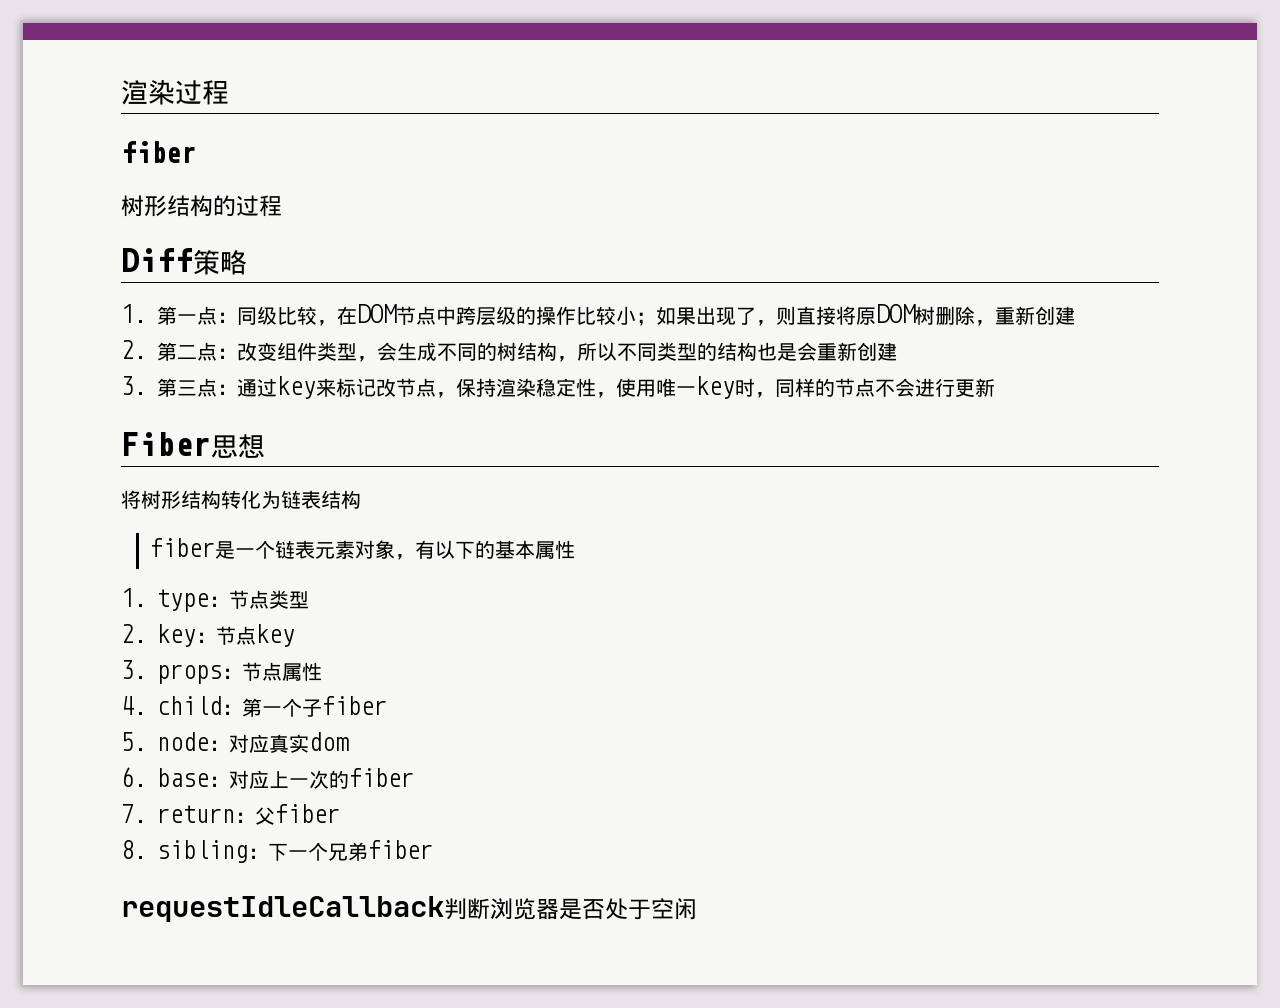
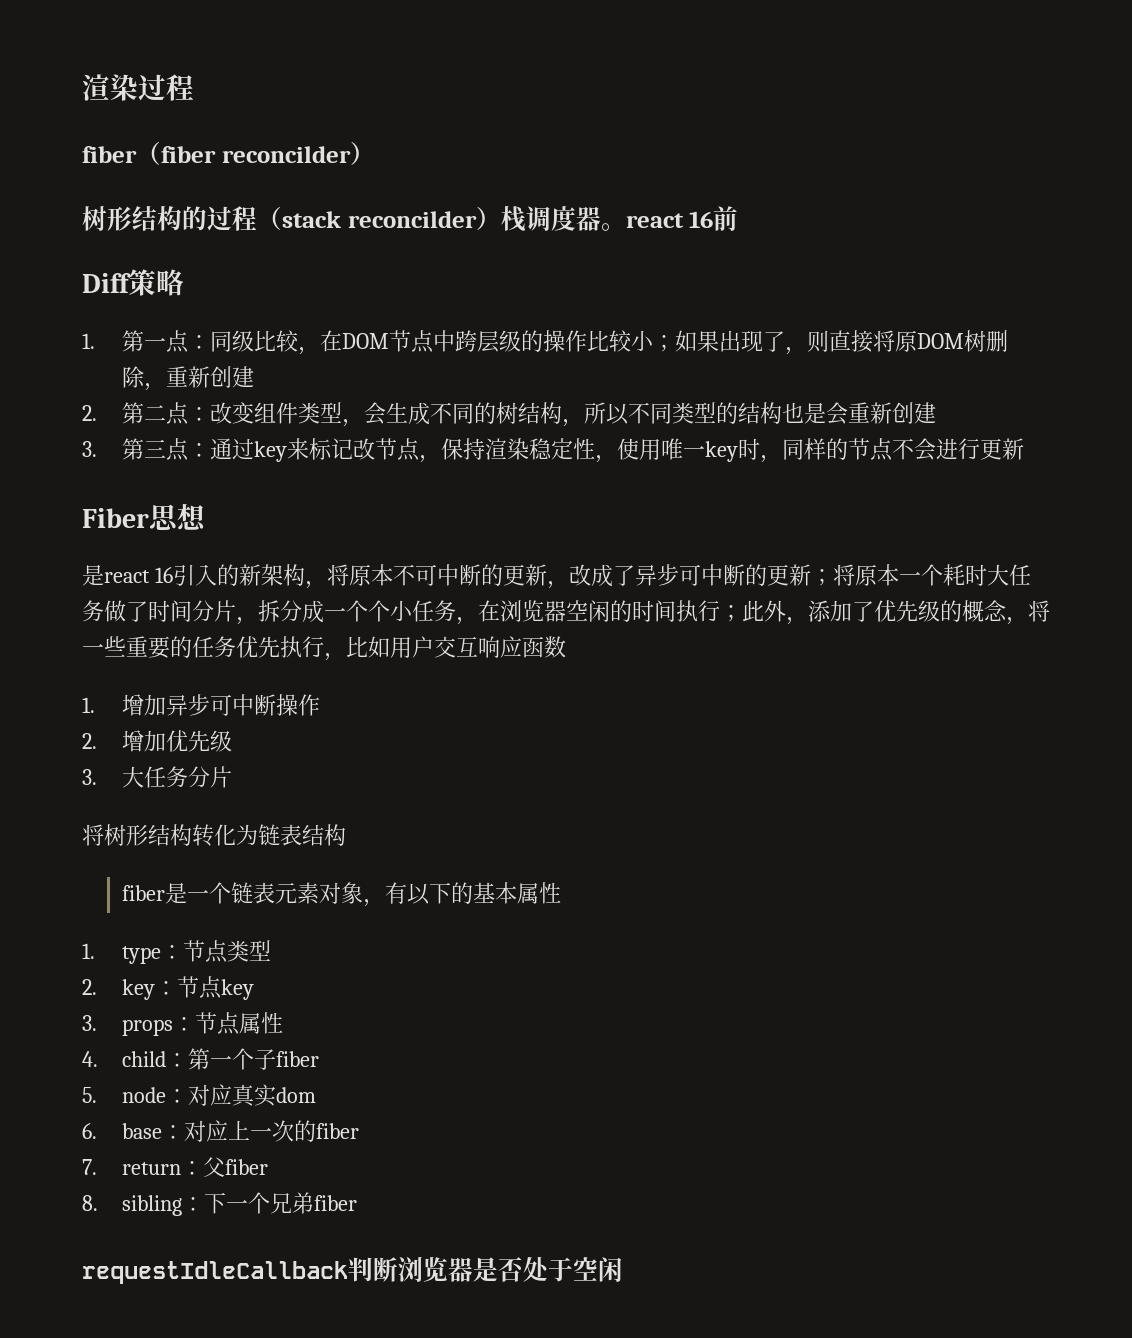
  渲染过程
- fiber
+ fiber（fiber reconcilder）
- 树形结构的过程
+ 树形结构的过程（stack reconcilder）栈调度器。react 16前
+ 是react 16引入的新架构，将原本不可中断的更新，改成了异步可中断的更新；将原本一个耗时大任务做了时间分片，拆分成一个个小任务，在浏览器空闲的时间执行；此外，添加了优先级的概念，将一些重要的任务优先执行，比如用户交互响应函数
+ 1.增加异步可中断操作
+ 2.增加优先级
+ 3.大任务分片

